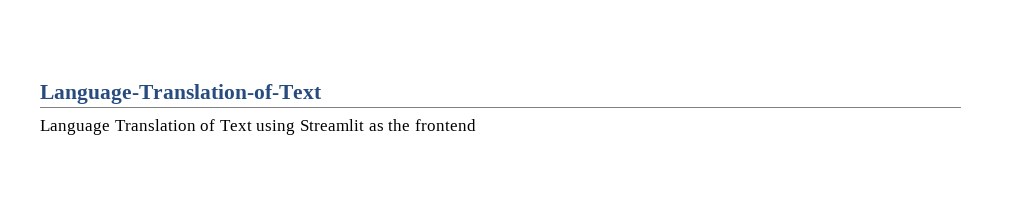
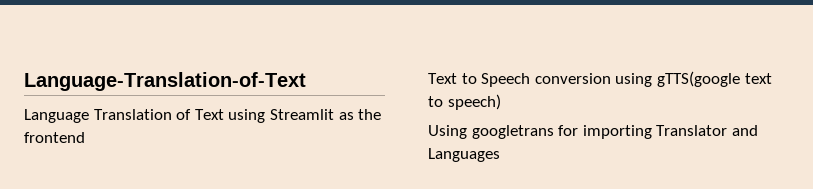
+ Text to Speech conversion using gTTS(google text to speech)
+ Using googletrans for importing Translator and Languages

